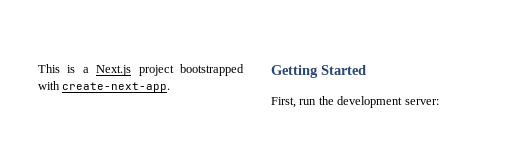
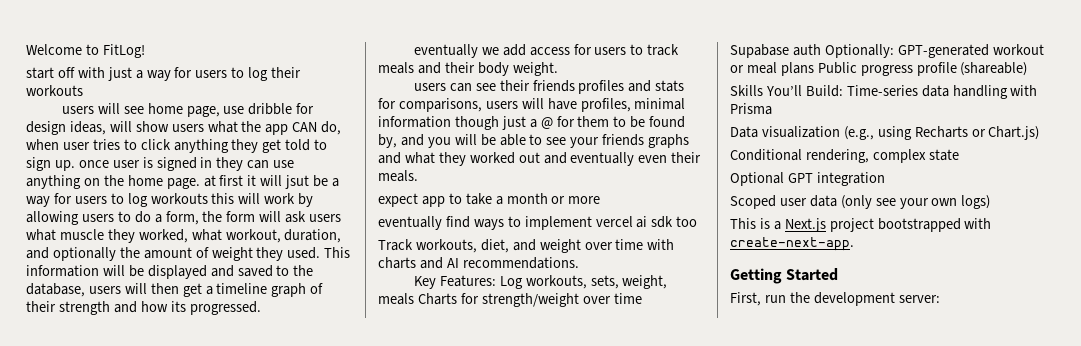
+ Welcome to FitLog!
+ start off with just a way for users to log their workouts
+ users will see home page, use dribble for design ideas, will show users what the app CAN do, when user tries to click anything they get told to sign up. once user is signed in they can use anything on the home page. at first it will jsut be a way for users to log workouts this will work by allowing users to do a form, the form will ask users what muscle they worked, what workout, duration, and optionally the amount of weight they used. This information will be displayed and saved to the database, users will then get a timeline graph of their strength and how its progressed.
+ eventually we add access for users to track meals and their body weight.
+ users can see their friends profiles and stats for comparisons, users will have profiles, minimal information though just a @ for them to be found by, and you will be able to see your friends graphs and what they worked out and eventually even their meals.
+ expect app to take a month or more
+ eventually find ways to implement vercel ai sdk too
+ Track workouts, diet, and weight over time with charts and AI recommendations.
+ Key Features: Log workouts, sets, weight, meals Charts for strength/weight over time Supabase auth Optionally: GPT-generated workout or meal plans Public progress profile (shareable)
+ Skills You’ll Build: Time-series data handling with Prisma
+ Data visualization (e.g., using Recharts or Chart.js)
+ Conditional rendering, complex state
+ Optional GPT integration
+ Scoped user data (only see your own logs)

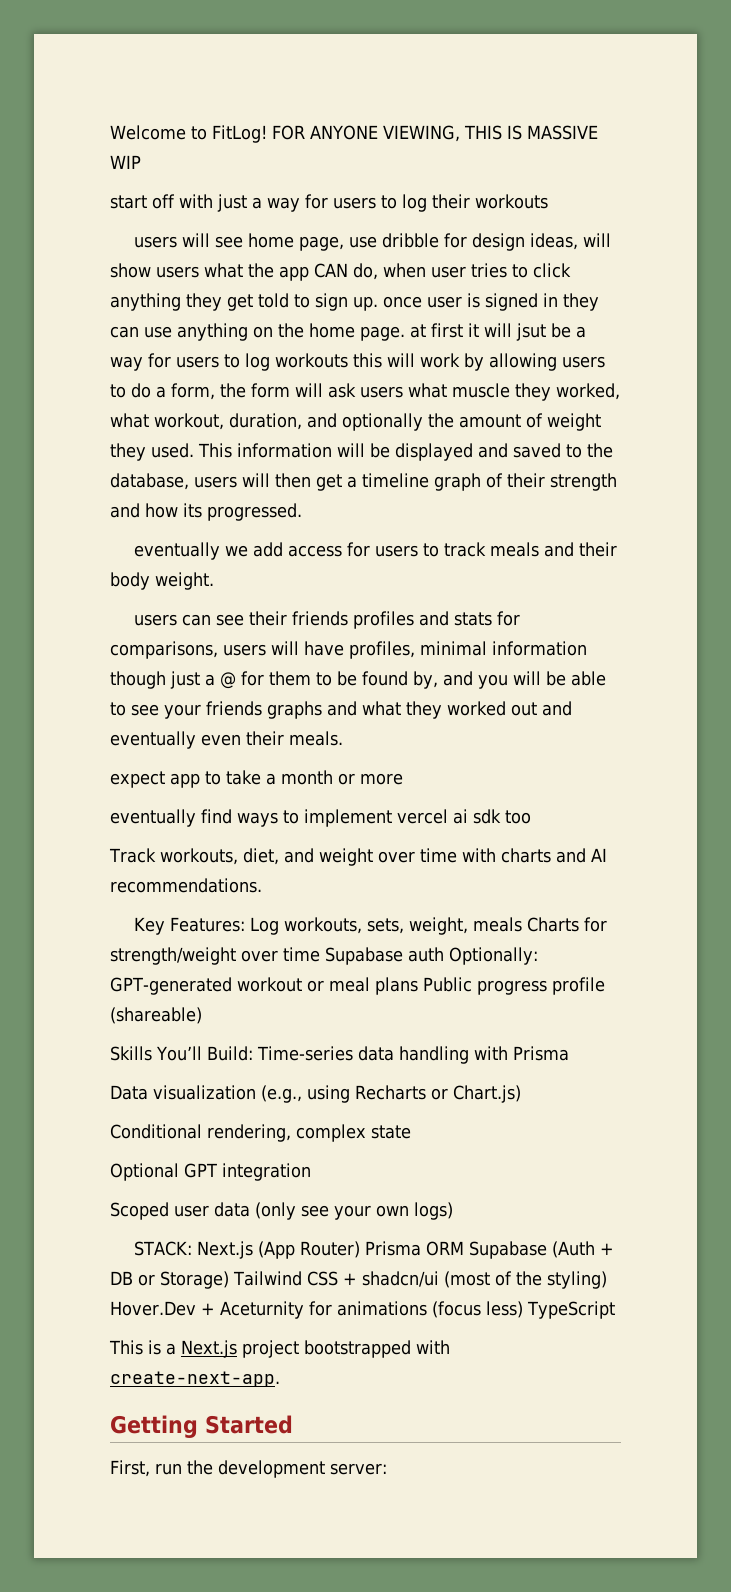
+ FOR ANYONE VIEWING, THIS IS MASSIVE WIP
+ STACK: Next.js (App Router) Prisma ORM Supabase (Auth + DB or Storage) Tailwind CSS + shadcn/ui (most of the styling) Hover.Dev + Aceturnity for animations (focus less) TypeScript

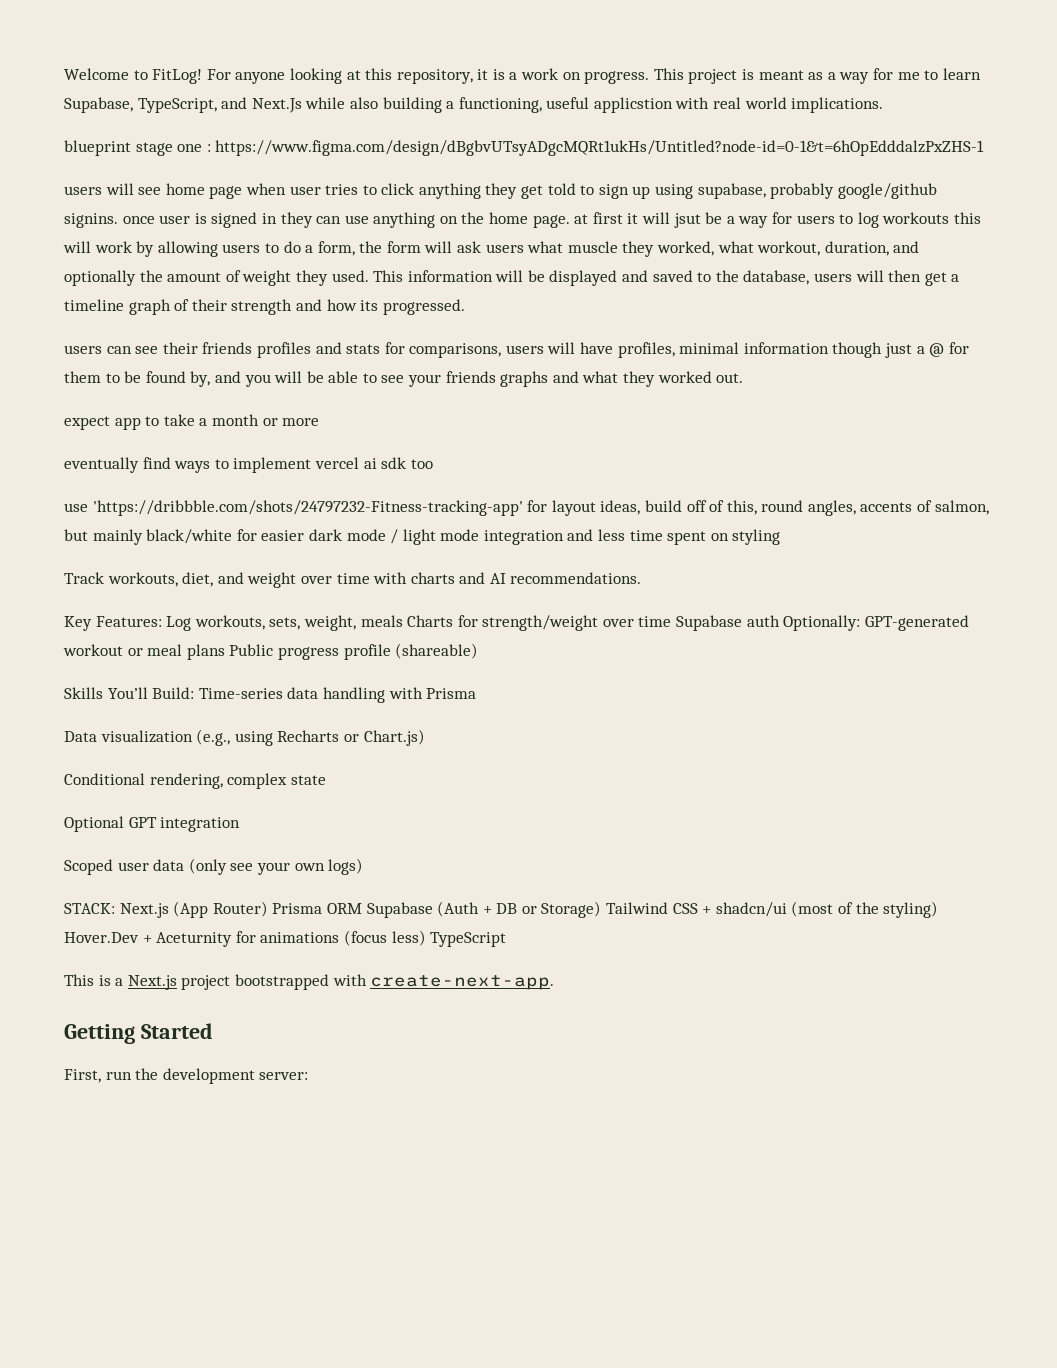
- FOR ANYONE VIEWING, THIS IS MASSIVE WIP
- start off with just a way for users to log their workouts
- users will see home page, use dribble for design ideas, will show users what the app CAN do, when user tries to click anything they get told to sign up. once user is signed in they can use anything on the home page. at first it will jsut be a way for users to log workouts this will work by allowing users to do a form, the form will ask users what muscle they worked, what workout, duration, and optionally the amount of weight they used.
+ For anyone looking at this repository, it is a work on progress. This project is meant as a way for me to learn Supabase, TypeScript, and Next.Js while also building a functioning, useful applicstion with real world implications.
+ blueprint stage one : https://www.figma.com/design/dBgbvUTsyADgcMQRt1ukHs/Untitled?node-id=0-1&t=6hOpEdddalzPxZHS-1
+ users will see home page when user tries to click anything they get told to sign up using supabase, probably google/github signins. once user is signed in they can use anything on the home page. at first it will jsut be a way for users to log workouts this will work by allowing users to do a form, the form will ask users what muscle they worked, what workout, duration, and optionally the amount of weight they used.
- eventually we add access for users to track meals and their body weight.
- users can see their friends profiles and stats for comparisons, users will have profiles, minimal information though just a @ for them to be found by, and you will be able to see your friends graphs and what they worked out and eventually even their meals.
+ users can see their friends profiles and stats for comparisons, users will have profiles, minimal information though just a @ for them to be found by, and you will be able to see your friends graphs and what they worked out.
+ use 'https://dribbble.com/shots/24797232-Fitness-tracking-app' for layout ideas, build off of this, round angles, accents of salmon, but mainly black/white for easier dark mode / light mode integration and less time spent on styling

